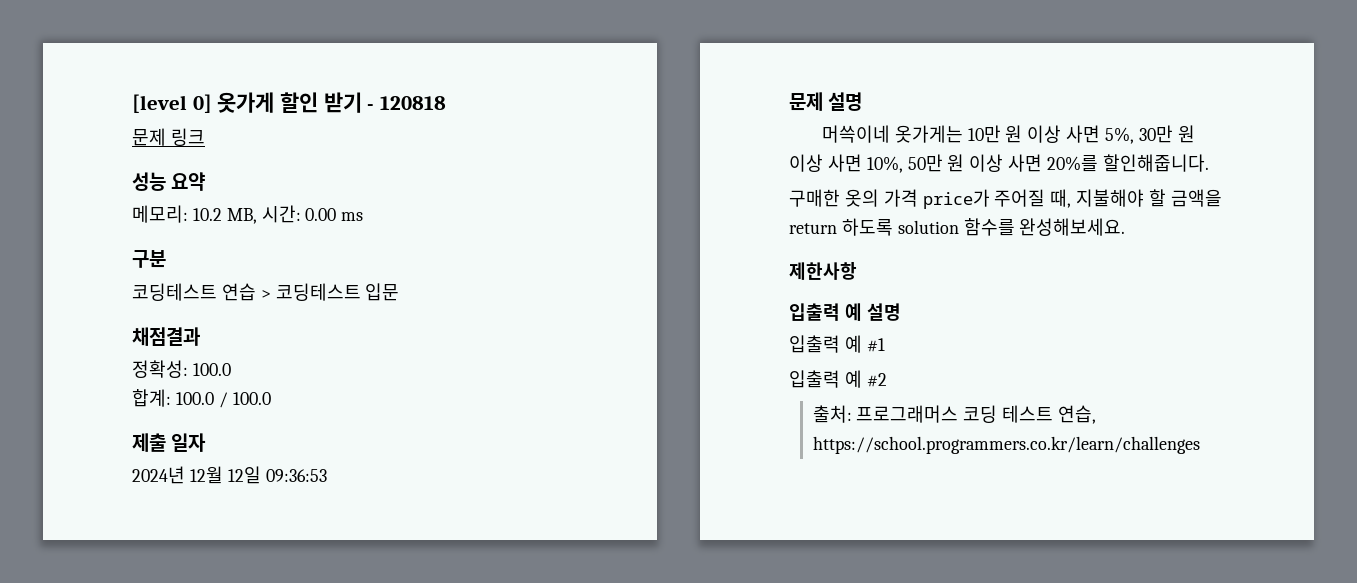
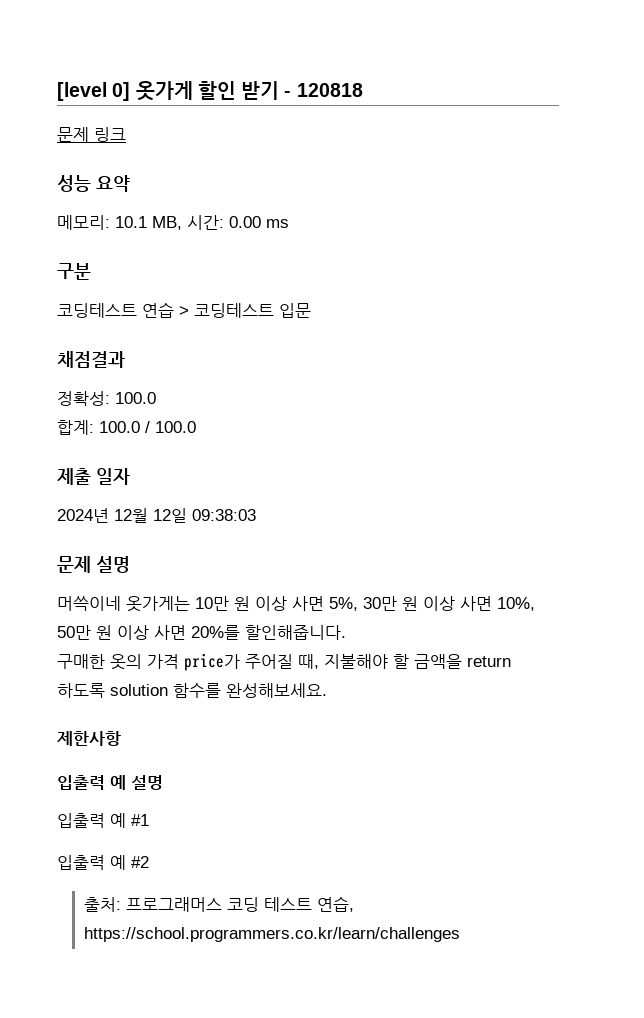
- 메모리: 10.2 MB, 시간: 0.00 ms
+ 메모리: 10.1 MB, 시간: 0.00 ms
- 2024년 12월 12일 09:36:53
+ 2024년 12월 12일 09:38:03

